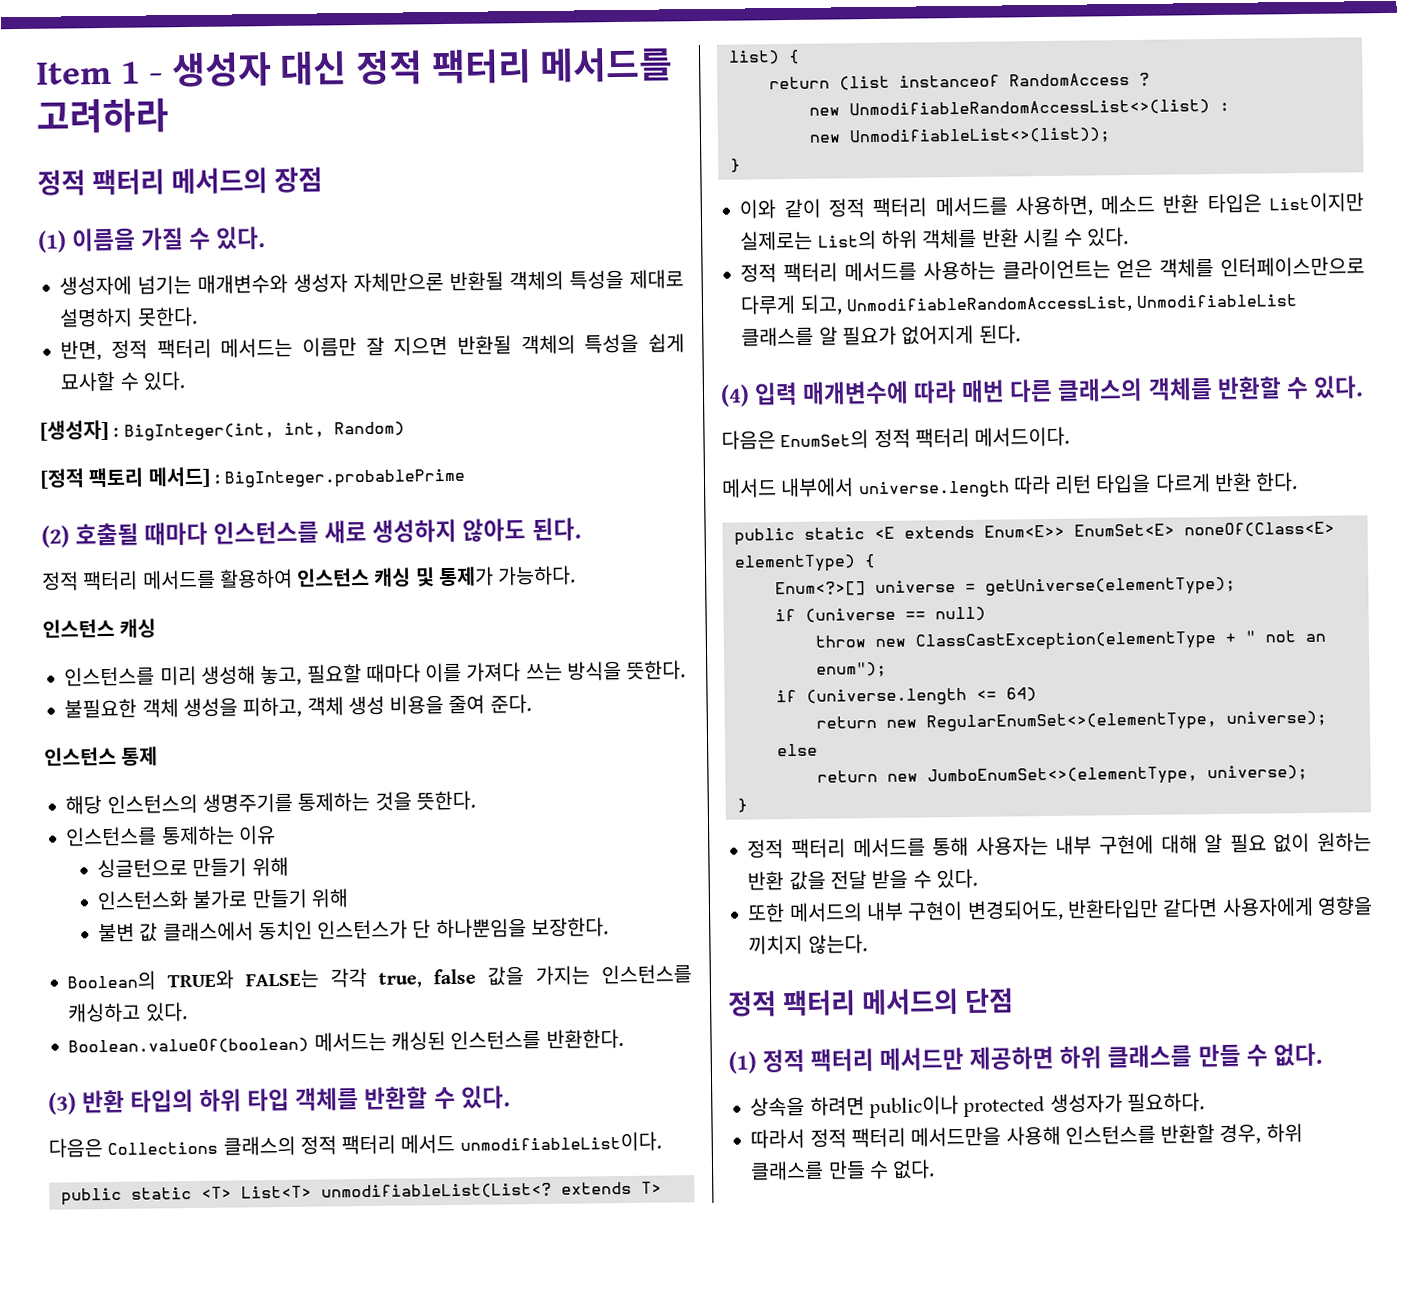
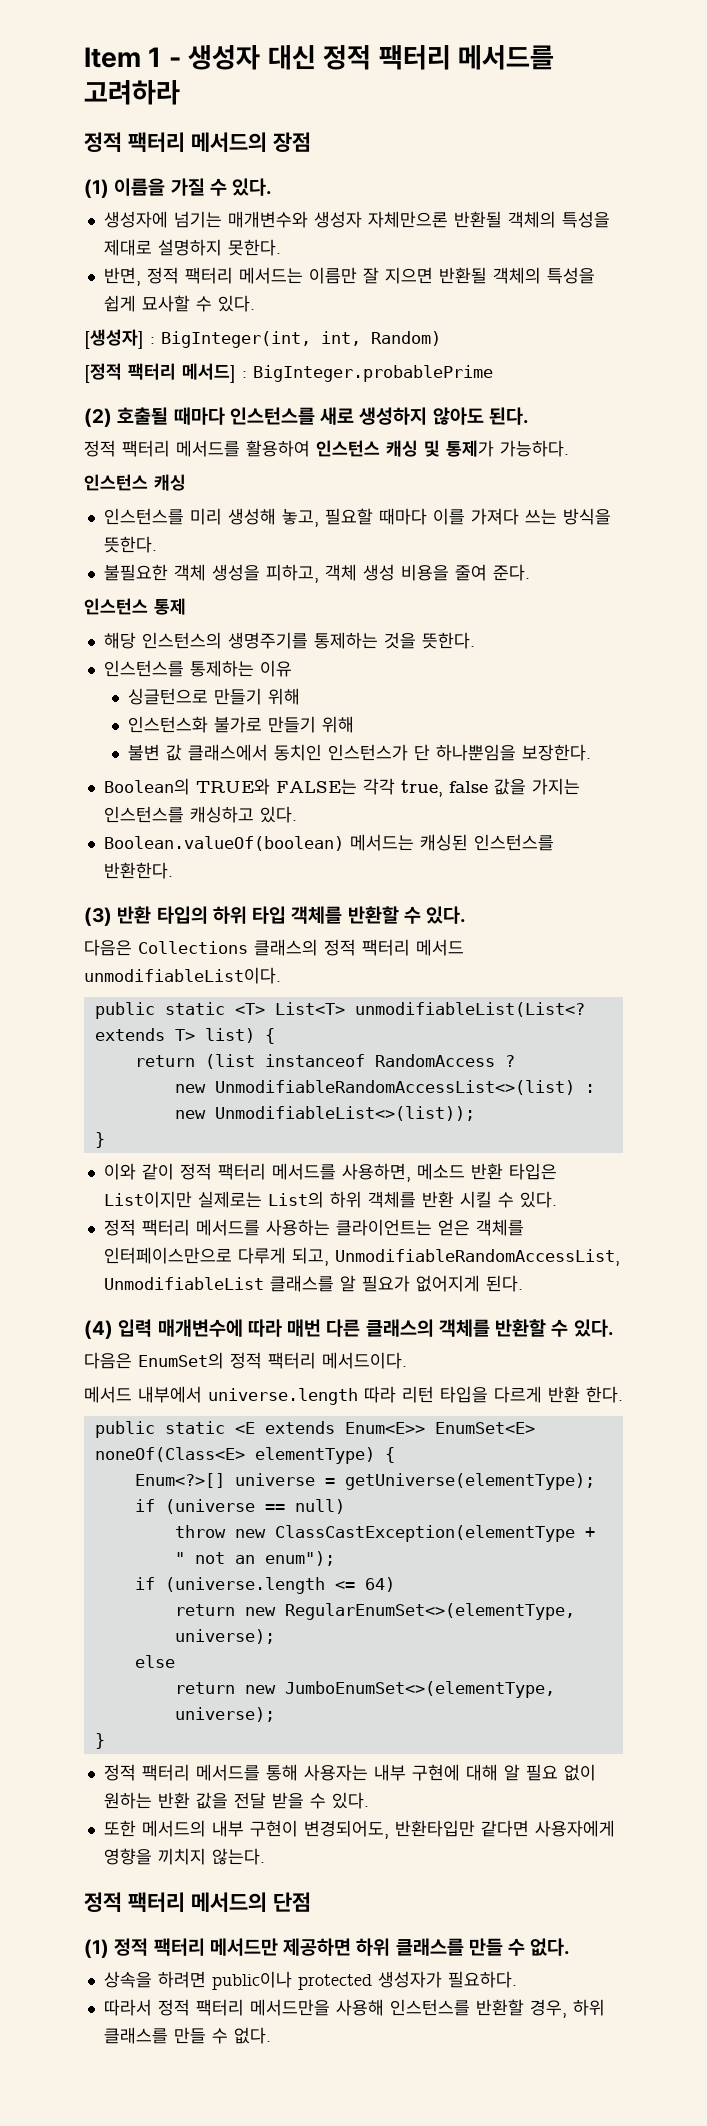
- [정적 팩토리 메서드] : BigInteger.probablePrime
+ [정적 팩터리 메서드] : BigInteger.probablePrime

